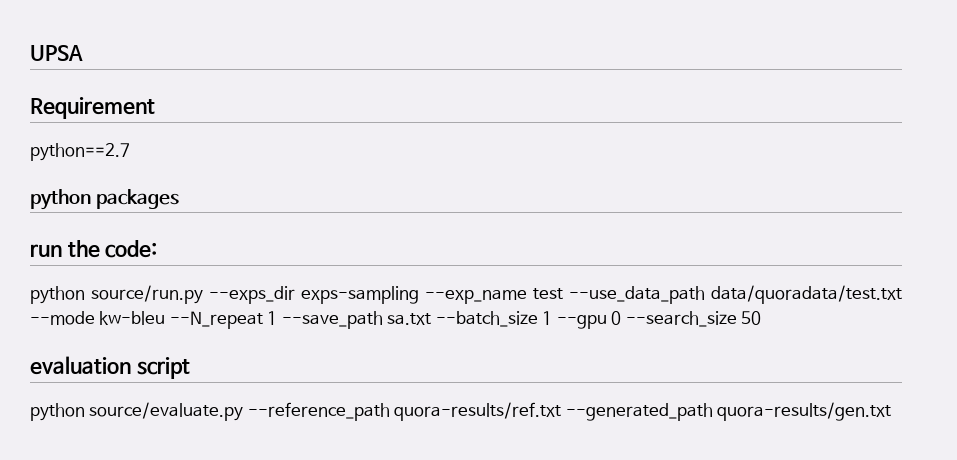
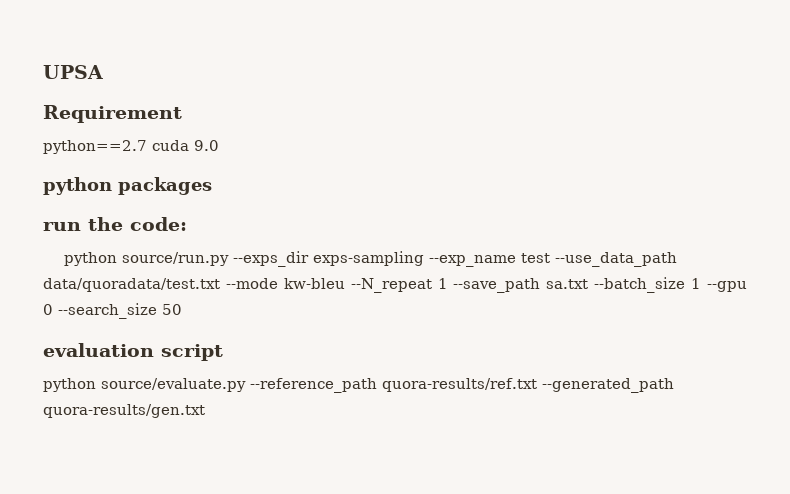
- python==2.7
+ python==2.7 cuda 9.0

